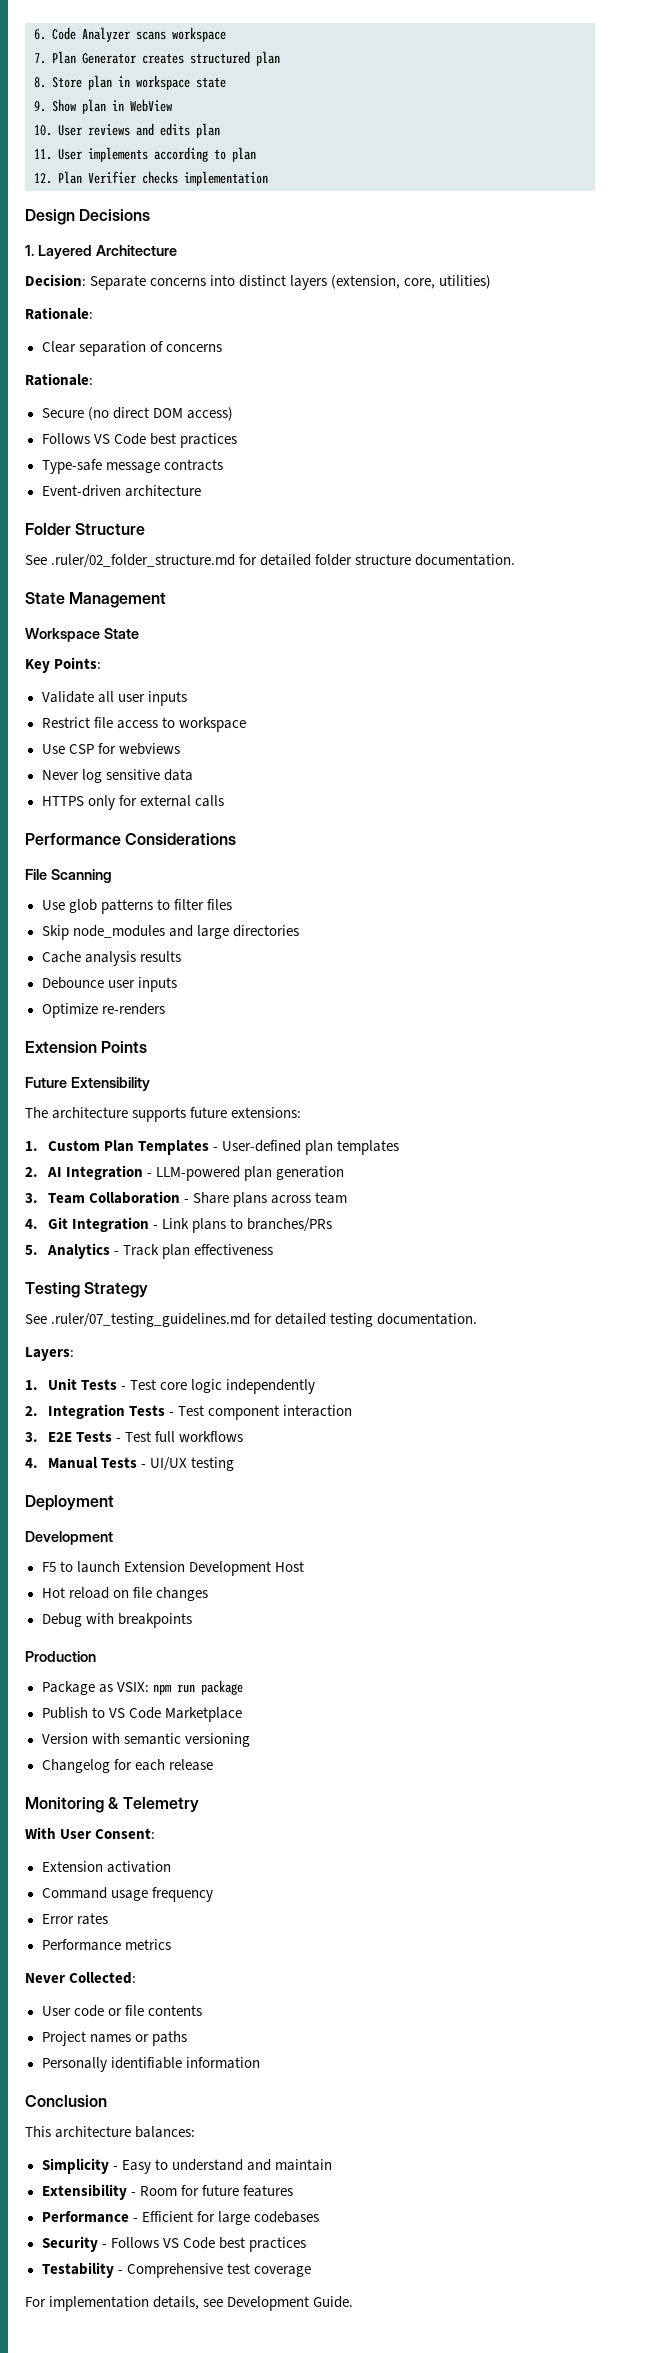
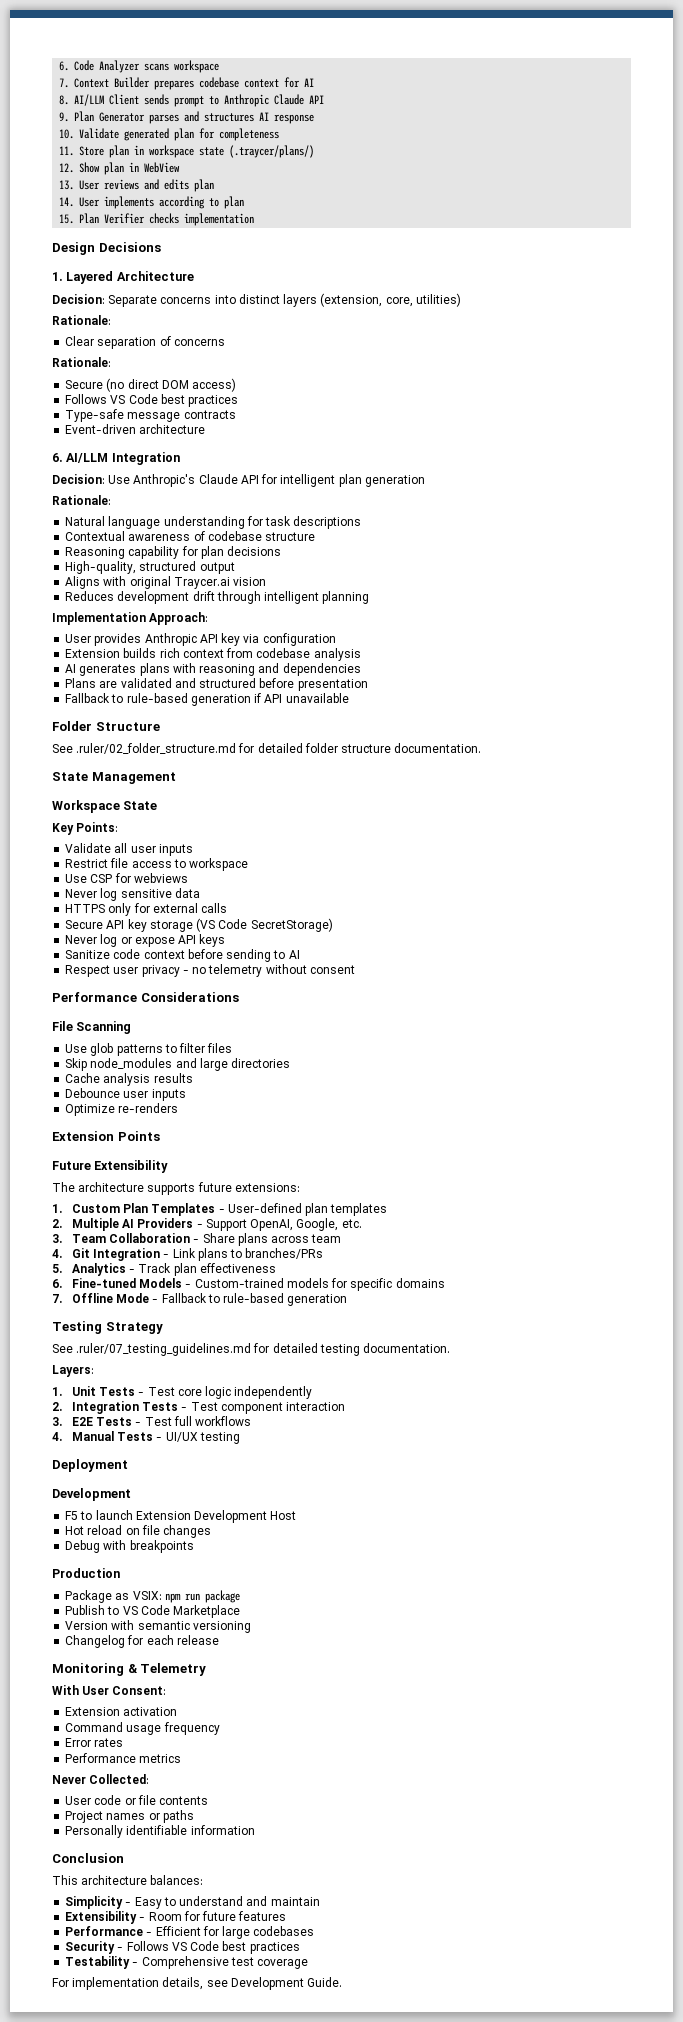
- 7. Plan Generator creates structured plan
- 8. Store plan in workspace state
- 9. Show plan in WebView
+ 7. Context Builder prepares codebase context for AI
+ 8. AI/LLM Client sends prompt to Anthropic Claude API
+ 9. Plan Generator parses and structures AI response
+ 10. Validate generated plan for completeness
+ 11. Store plan in workspace state (.traycer/plans/)
+ 12. Show plan in WebView
- 10. User reviews and edits plan
+ 13. User reviews and edits plan
- 11. User implements according to plan
+ 14. User implements according to plan
- 12. Plan Verifier checks implementation
+ 15. Plan Verifier checks implementation
+ 6. AI/LLM Integration
+ Decision: Use Anthropic's Claude API for intelligent plan generation
+ Rationale:
+ Natural language understanding for task descriptions
+ Contextual awareness of codebase structure
+ Reasoning capability for plan decisions
+ High-quality, structured output
+ Aligns with original Traycer.ai vision
+ Reduces development drift through intelligent planning
+ Implementation Approach:
+ User provides Anthropic API key via configuration
+ Extension builds rich context from codebase analysis
+ AI generates plans with reasoning and dependencies
+ Plans are validated and structured before presentation
+ Fallback to rule-based generation if API unavailable
+ Secure API key storage (VS Code SecretStorage)
+ Never log or expose API keys
+ Sanitize code context before sending to AI
+ Respect user privacy - no telemetry without consent
- 2. AI Integration - LLM-powered plan generation
+ 2. Multiple AI Providers - Support OpenAI, Google, etc.
+ 6. Fine-tuned Models - Custom-trained models for specific domains
+ 7. Offline Mode - Fallback to rule-based generation

